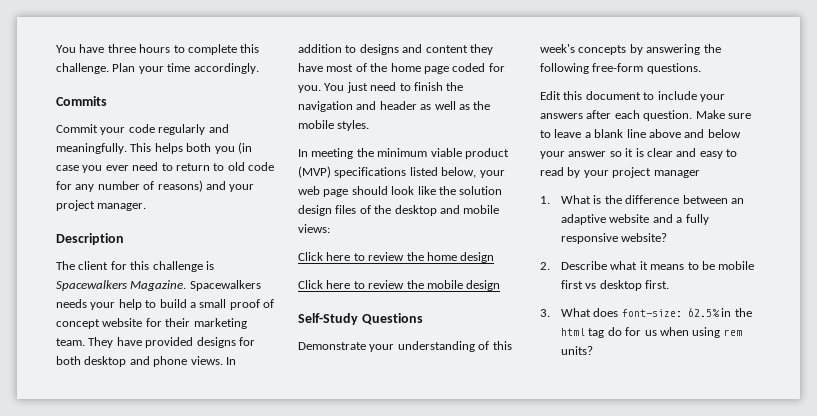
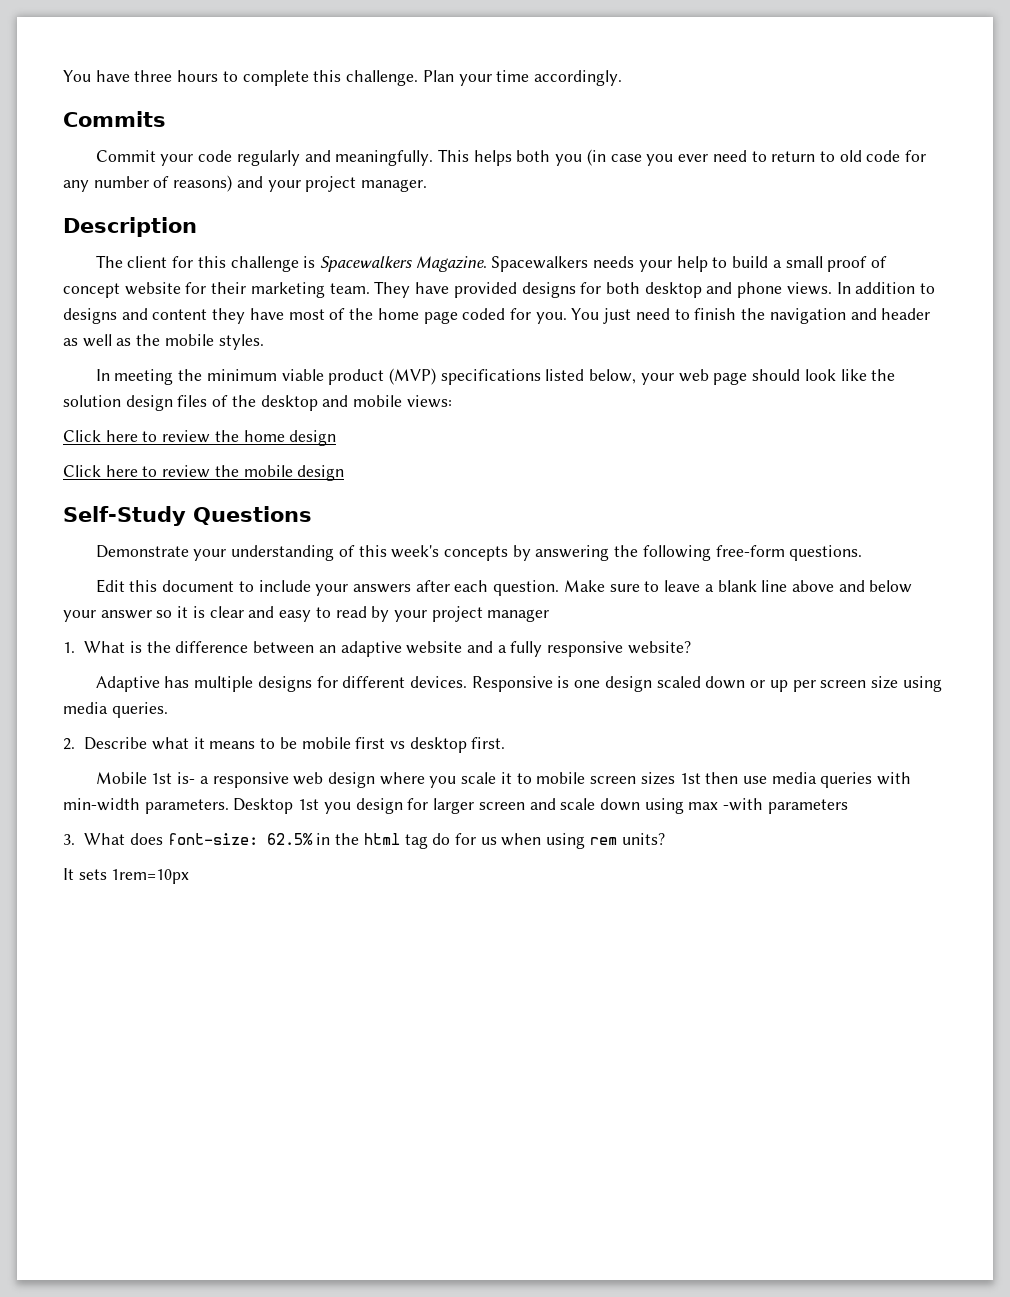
+ Adaptive has multiple designs for different devices. Responsive is one design scaled down or up per screen size using media queries.
+ Mobile 1st is- a responsive web design where you scale it to mobile screen sizes 1st then use media queries with min-width parameters. Desktop 1st you design for larger screen and scale down using max -with parameters
+ It sets 1rem=10px

